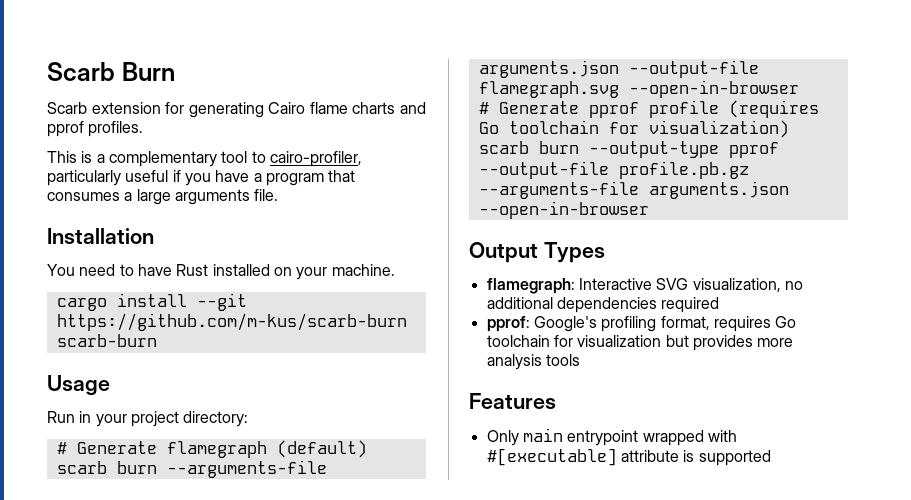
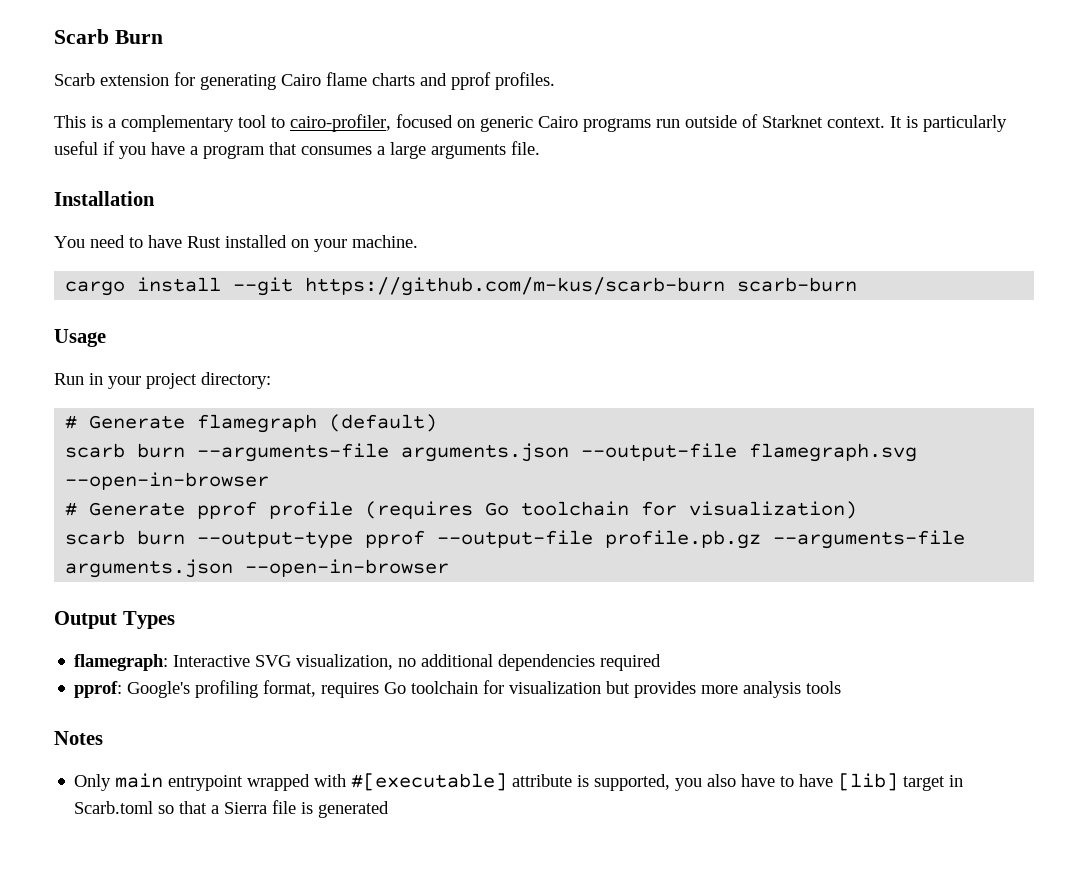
- This is a complementary tool to cairo-profiler, particularly useful if you have a program that consumes a large arguments file.
+ This is a complementary tool to cairo-profiler, focused on generic Cairo programs run outside of Starknet context. It is particularly useful if you have a program that consumes a large arguments file.
- Features
+ Notes
- Only main entrypoint wrapped with #[executable] attribute is supported
+ Only main entrypoint wrapped with #[executable] attribute is supported, you also have to have [lib] target in Scarb.toml so that a Sierra file is generated

